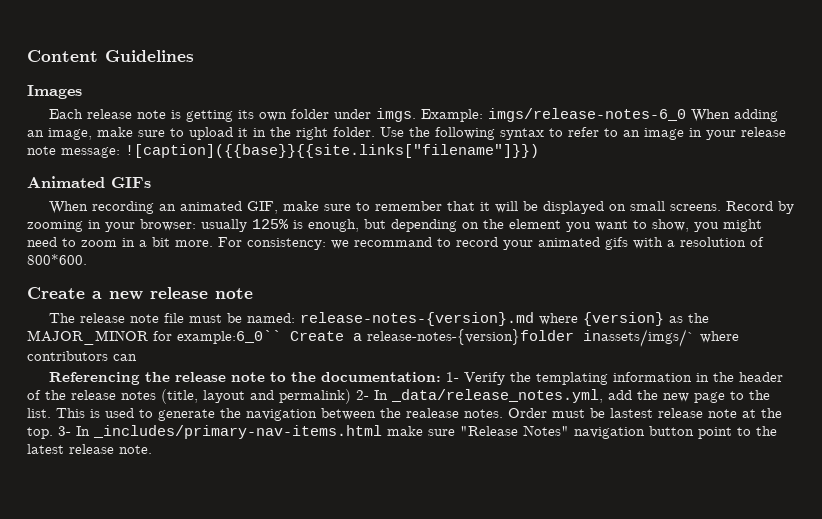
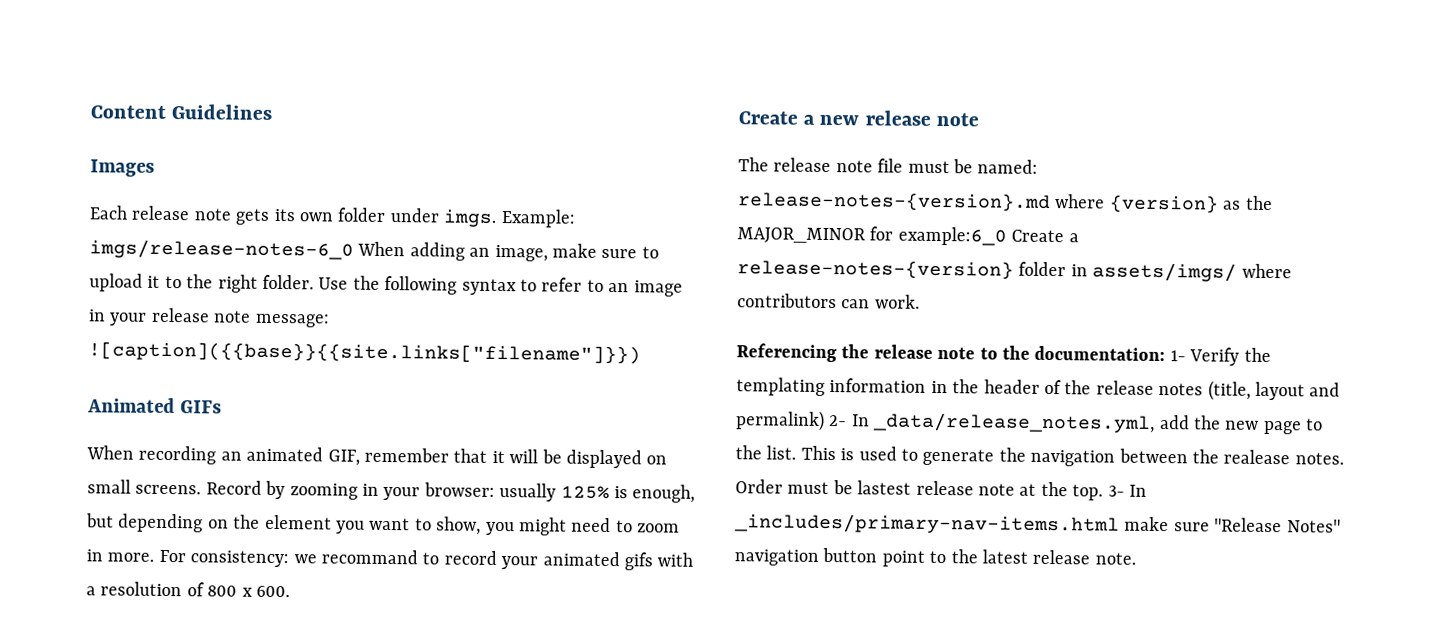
- Each release note is getting its own folder under imgs.
+ Each release note gets its own folder under imgs.
- Example: imgs/release-notes-6_0 When adding an image, make sure to upload it in the right folder.
+ Example: imgs/release-notes-6_0 When adding an image, make sure to upload it to the right folder.
- When recording an animated GIF, make sure to remember that it will be displayed on small screens.
+ When recording an animated GIF, remember that it will be displayed on small screens.
- Record by zooming in your browser: usually 125% is enough, but depending on the element you want to show, you might need to zoom in a bit more.
+ Record by zooming in your browser: usually 125% is enough, but depending on the element you want to show, you might need to zoom in more.
- For consistency: we recommand to record your animated gifs with a resolution of 800*600.
+ For consistency: we recommand to record your animated gifs with a resolution of 800 x 600.
- The release note file must be named: release-notes-{version}.md where {version} as the MAJOR_MINOR for example:6_0`` Create a release-notes-{version}folder inassets/imgs/` where contributors can
+ The release note file must be named: release-notes-{version}.md where {version} as the MAJOR_MINOR for example:6_0 Create a release-notes-{version} folder in assets/imgs/ where contributors can work.

